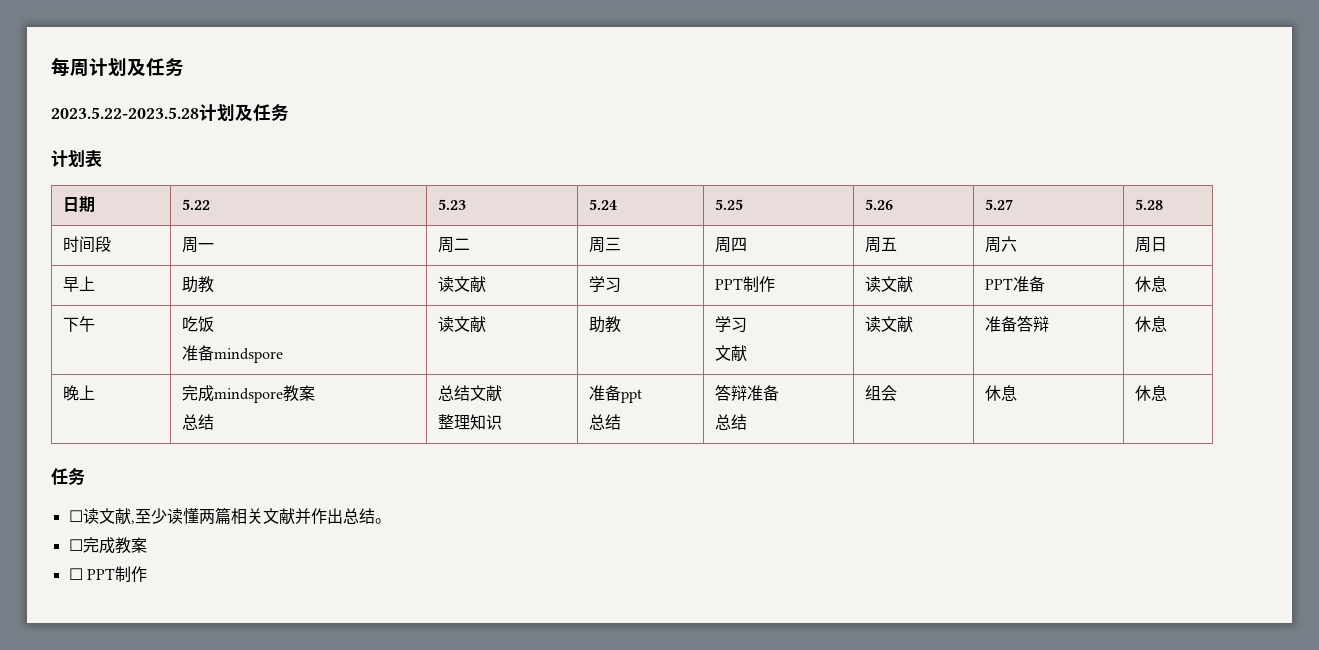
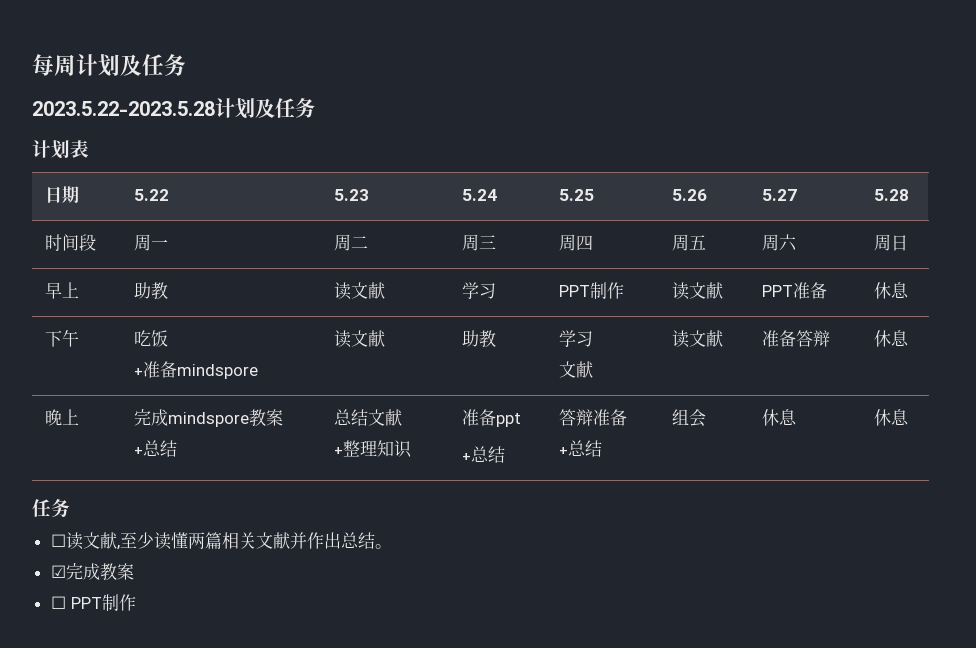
  下午 | 吃饭
- 准备mindspore | 读文献 | 助教 | 学习
+ +准备mindspore | 读文献 | 助教 | 学习
  晚上 | 完成mindspore教案
- 总结 | 总结文献
- 整理知识 | 准备ppt
- 总结 | 答辩准备
- 总结 | 组会 | 休息 | 休息
+ +总结 | 总结文献
+ +整理知识 | 准备ppt
+ +总结 | 答辩准备
+ +总结 | 组会 | 休息 | 休息
- ☐完成教案
+ ☑完成教案

